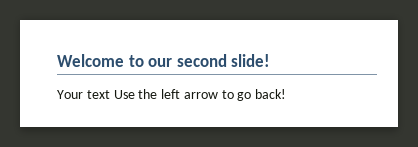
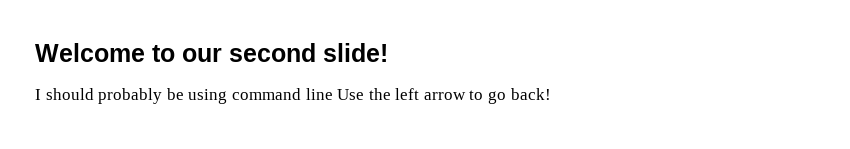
- Your text Use the left arrow to go back!
+ I should probably be using command line Use the left arrow to go back!

